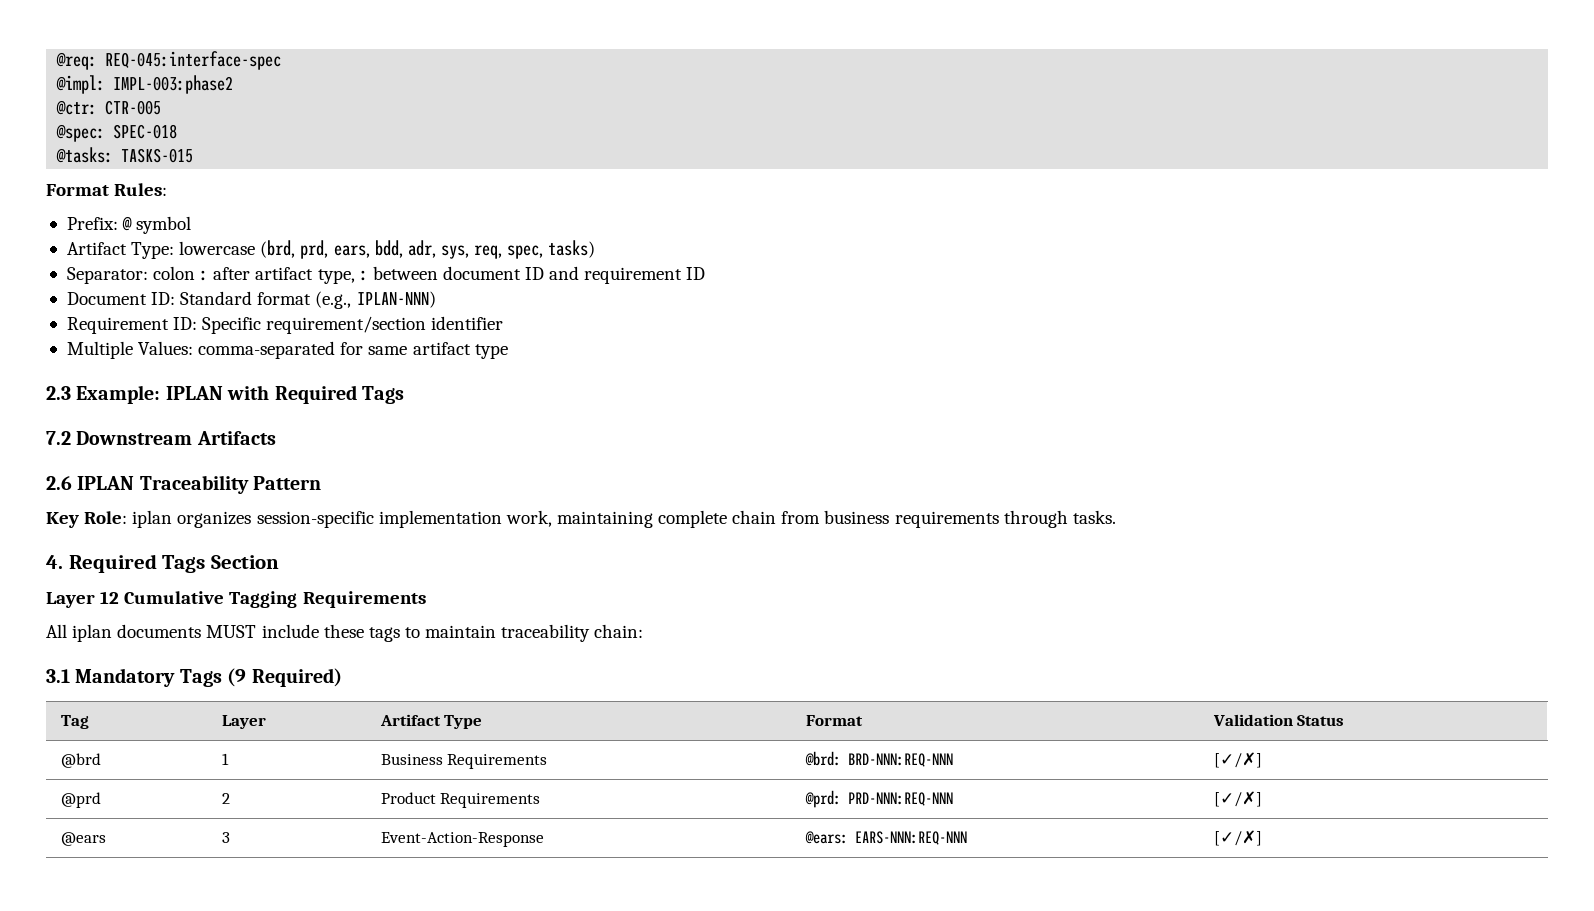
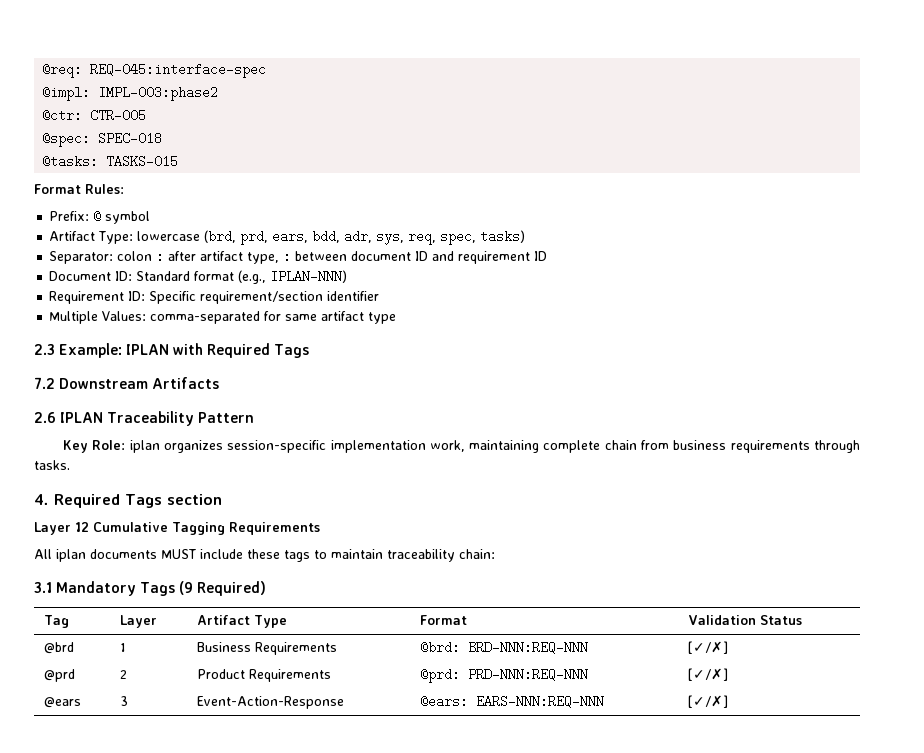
- 4. Required Tags Section
+ 4. Required Tags section

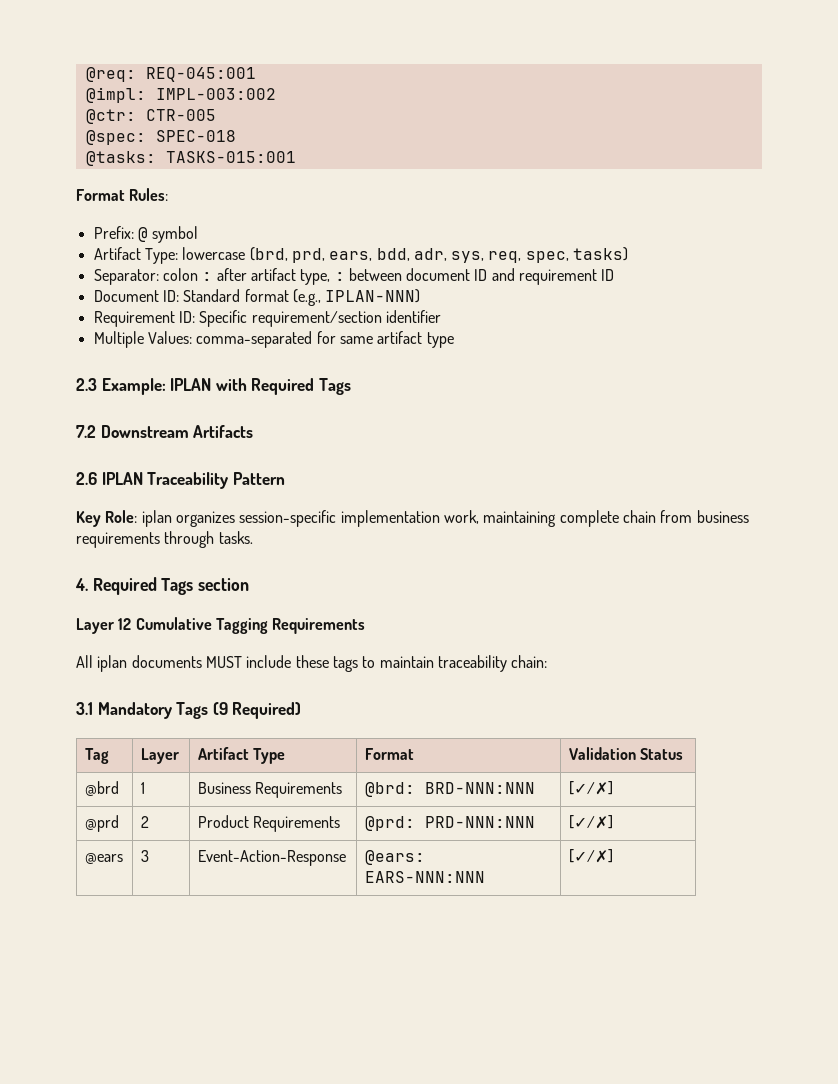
- @req: REQ-045:interface-spec
+ @req: REQ-045:001
- @impl: IMPL-003:phase2
+ @impl: IMPL-003:002
- @tasks: TASKS-015
+ @tasks: TASKS-015:001
- @brd | 1 | Business Requirements | @brd: BRD-NNN:REQ-NNN | [✓/✗]
+ @brd | 1 | Business Requirements | @brd: BRD-NNN:NNN | [✓/✗]
- @prd | 2 | Product Requirements | @prd: PRD-NNN:REQ-NNN | [✓/✗]
+ @prd | 2 | Product Requirements | @prd: PRD-NNN:NNN | [✓/✗]
- @ears | 3 | Event-Action-Response | @ears: EARS-NNN:REQ-NNN | [✓/✗]
+ @ears | 3 | Event-Action-Response | @ears: EARS-NNN:NNN | [✓/✗]

